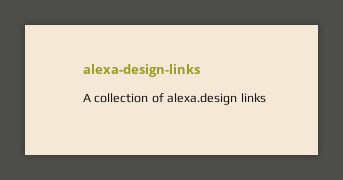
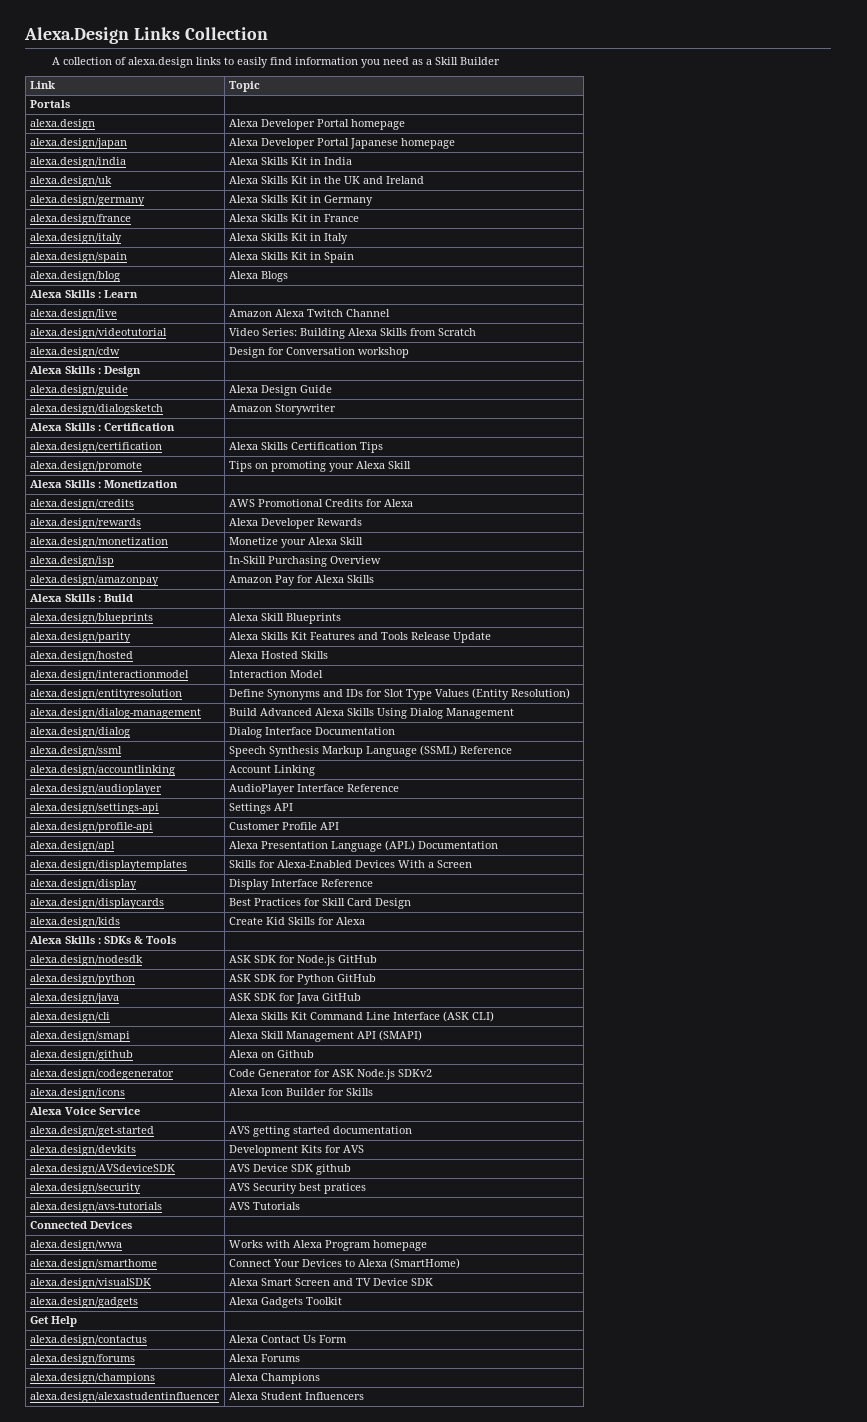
- alexa-design-links
+ Alexa.Design Links Collection
- A collection of alexa.design links
+ A collection of alexa.design links to easily find information you need as a Skill Builder
+ Link | Topic
+ Portals |
+ alexa.design | Alexa Developer Portal homepage
+ alexa.design/japan | Alexa Developer Portal Japanese homepage
+ alexa.design/india | Alexa Skills Kit in India
+ alexa.design/uk | Alexa Skills Kit in the UK and Ireland
+ alexa.design/germany | Alexa Skills Kit in Germany
+ alexa.design/france | Alexa Skills Kit in France
+ alexa.design/italy | Alexa Skills Kit in Italy
+ alexa.design/spain | Alexa Skills Kit in Spain
+ alexa.design/blog | Alexa Blogs
+ Alexa Skills : Learn |
+ alexa.design/live | Amazon Alexa Twitch Channel
+ alexa.design/videotutorial | Video Series: Building Alexa Skills from Scratch
+ alexa.design/cdw | Design for Conversation workshop
+ Alexa Skills : Design |
+ alexa.design/guide | Alexa Design Guide
+ alexa.design/dialogsketch | Amazon Storywriter
+ Alexa Skills : Certification |
+ alexa.design/certification | Alexa Skills Certification Tips
+ alexa.design/promote | Tips on promoting your Alexa Skill
+ Alexa Skills : Monetization |
+ alexa.design/credits | AWS Promotional Credits for Alexa
+ alexa.design/rewards | Alexa Developer Rewards
+ alexa.design/monetization | Monetize your Alexa Skill
+ alexa.design/isp | In-Skill Purchasing Overview
+ alexa.design/amazonpay | Amazon Pay for Alexa Skills
+ Alexa Skills : Build |
+ alexa.design/blueprints | Alexa Skill Blueprints
+ alexa.design/parity | Alexa Skills Kit Features and Tools Release Update
+ alexa.design/hosted | Alexa Hosted Skills
+ alexa.design/interactionmodel | Interaction Model
+ alexa.design/entityresolution | Define Synonyms and IDs for Slot Type Values (Entity Resolution)
+ alexa.design/dialog-management | Build Advanced Alexa Skills Using Dialog Management
+ alexa.design/dialog | Dialog Interface Documentation
+ alexa.design/ssml | Speech Synthesis Markup Language (SSML) Reference
+ alexa.design/accountlinking | Account Linking
+ alexa.design/audioplayer | AudioPlayer Interface Reference
+ alexa.design/settings-api | Settings API
+ alexa.design/profile-api | Customer Profile API
+ alexa.design/apl | Alexa Presentation Language (APL) Documentation
+ alexa.design/displaytemplates | Skills for Alexa-Enabled Devices With a Screen
+ alexa.design/display | Display Interface Reference
+ alexa.design/displaycards | Best Practices for Skill Card Design
+ alexa.design/kids | Create Kid Skills for Alexa
+ Alexa Skills : SDKs & Tools |
+ alexa.design/nodesdk | ASK SDK for Node.js GitHub
+ alexa.design/python | ASK SDK for Python GitHub
+ alexa.design/java | ASK SDK for Java GitHub
+ alexa.design/cli | Alexa Skills Kit Command Line Interface (ASK CLI)
+ alexa.design/smapi | Alexa Skill Management API (SMAPI)
+ alexa.design/github | Alexa on Github
+ alexa.design/codegenerator | Code Generator for ASK Node.js SDKv2
+ alexa.design/icons | Alexa Icon Builder for Skills
+ Alexa Voice Service |
+ alexa.design/get-started | AVS getting started documentation
+ alexa.design/devkits | Development Kits for AVS
+ alexa.design/AVSdeviceSDK | AVS Device SDK github
+ alexa.design/security | AVS Security best pratices
+ alexa.design/avs-tutorials | AVS Tutorials
+ Connected Devices |
+ alexa.design/wwa | Works with Alexa Program homepage
+ alexa.design/smarthome | Connect Your Devices to Alexa (SmartHome)
+ alexa.design/visualSDK | Alexa Smart Screen and TV Device SDK
+ alexa.design/gadgets | Alexa Gadgets Toolkit
+ Get Help |
+ alexa.design/contactus | Alexa Contact Us Form
+ alexa.design/forums | Alexa Forums
+ alexa.design/champions | Alexa Champions
+ alexa.design/alexastudentinfluencer | Alexa Student Influencers

